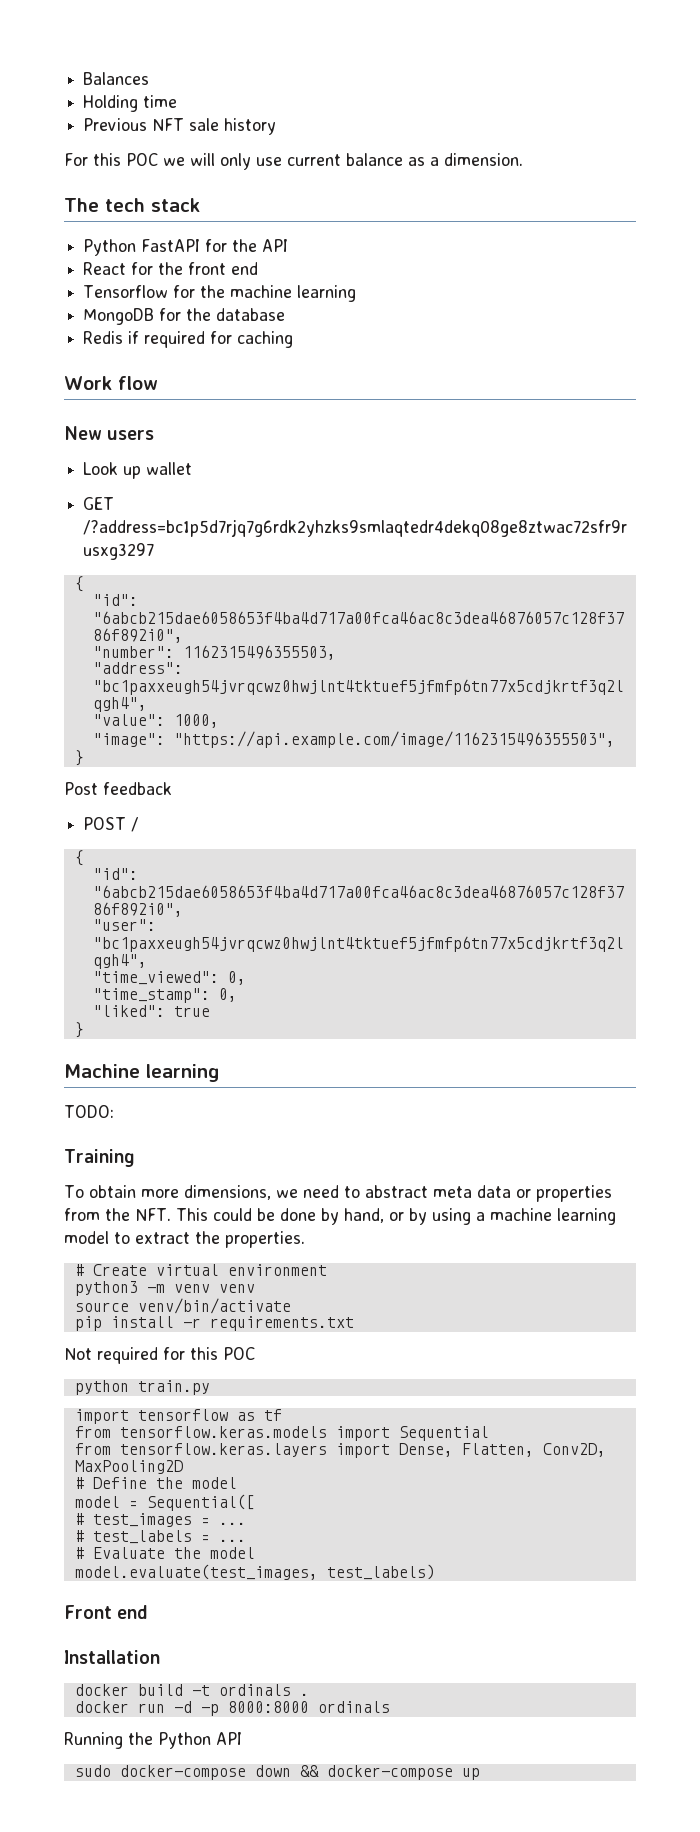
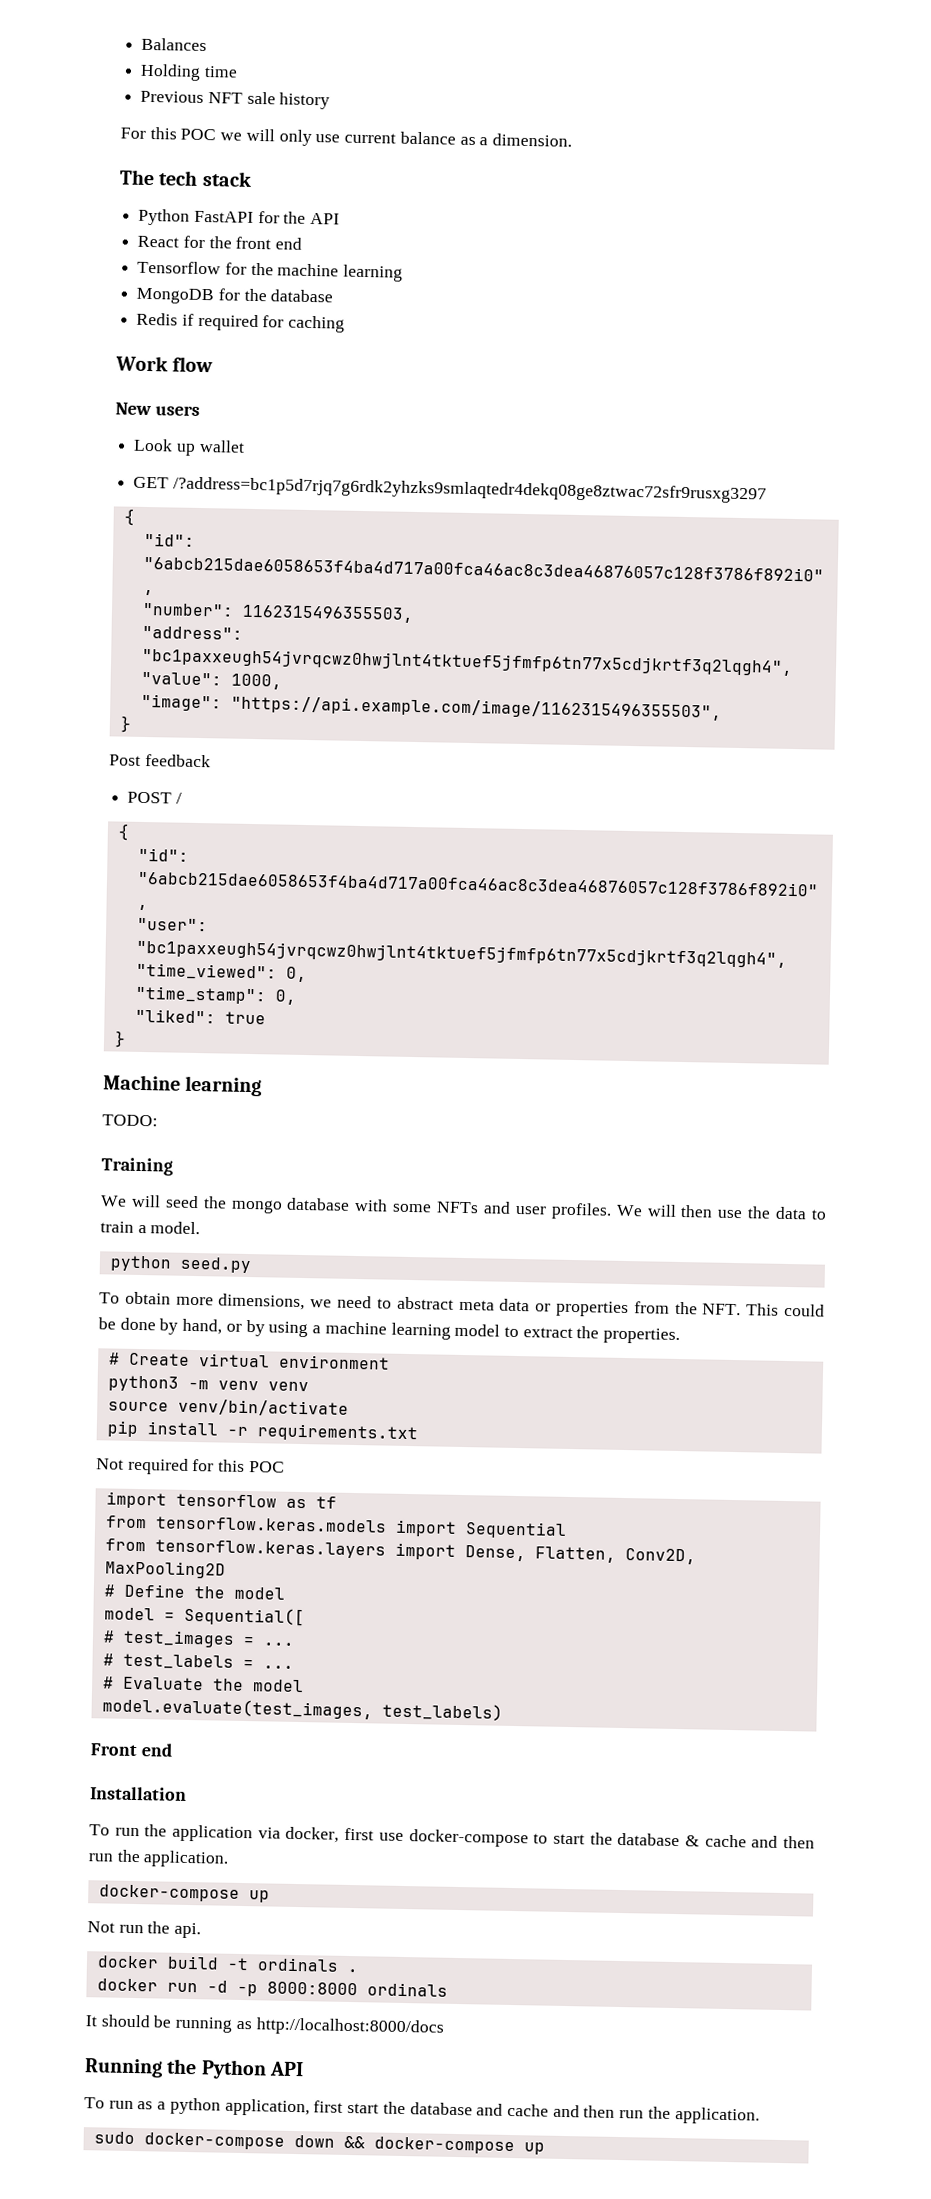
+ We will seed the mongo database with some NFTs and user profiles. We will then use the data to train a model.
+ python seed.py
- python train.py
+ To run the application via docker, first use docker-compose to start the database & cache and then run the application.
+ docker-compose up
+ Not run the api.
+ It should be running as http://localhost:8000/docs
  Running the Python API
+ To run as a python application, first start the database and cache and then run the application.

